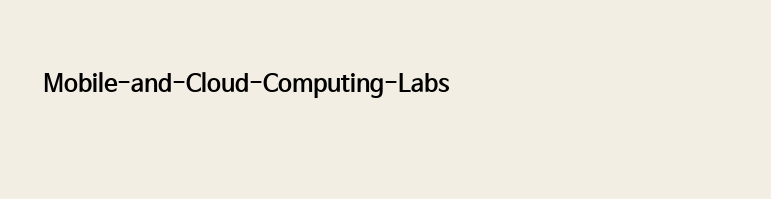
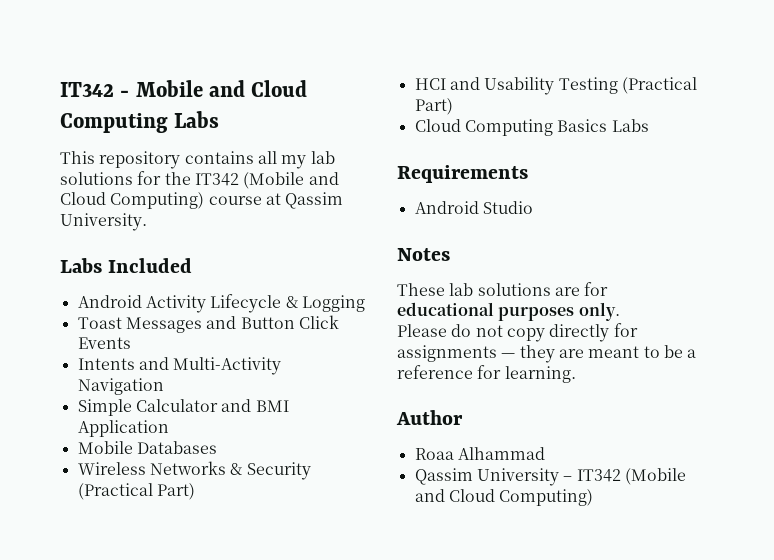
- Mobile-and-Cloud-Computing-Labs
+ IT342 - Mobile and Cloud Computing Labs
+ This repository contains all my lab solutions for the IT342 (Mobile and Cloud Computing) course at Qassim University.
+ Labs Included
+ Android Activity Lifecycle & Logging
+ Toast Messages and Button Click Events
+ Intents and Multi-Activity Navigation
+ Simple Calculator and BMI Application
+ Mobile Databases
+ Wireless Networks & Security (Practical Part)
+ HCI and Usability Testing (Practical Part)
+ Cloud Computing Basics Labs
+ Requirements
+ Android Studio
+ Notes
+ These lab solutions are for educational purposes only.
+ Please do not copy directly for assignments — they are meant to be a reference for learning.
+ Author
+ Roaa Alhammad
+ Qassim University – IT342 (Mobile and Cloud Computing)

